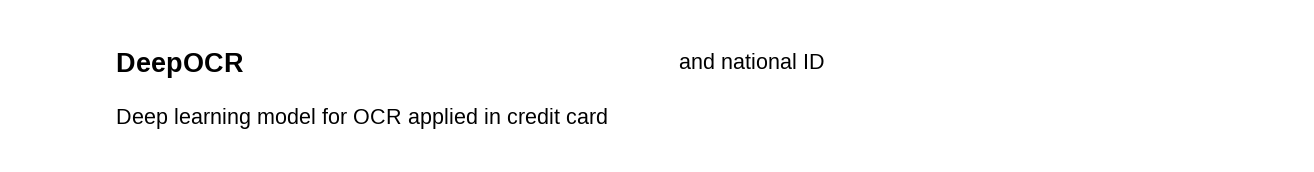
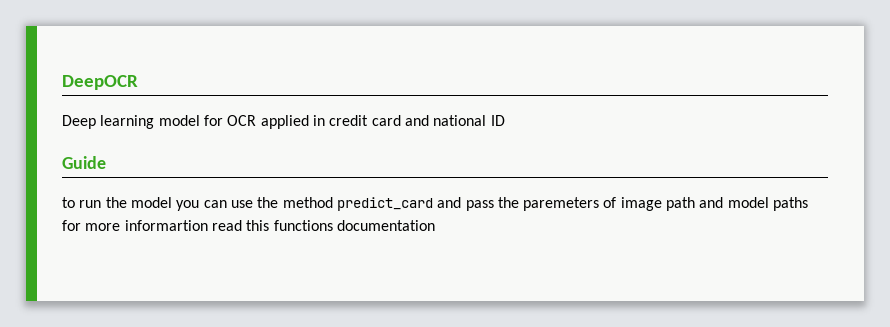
+ Guide
+ to run the model you can use the method predict_card and pass the paremeters of image path and model paths for more informartion read this functions documentation

